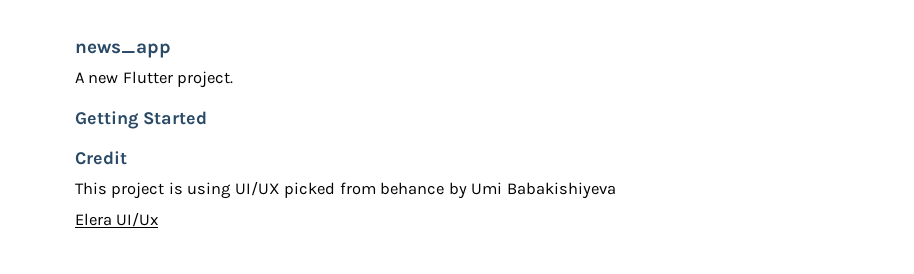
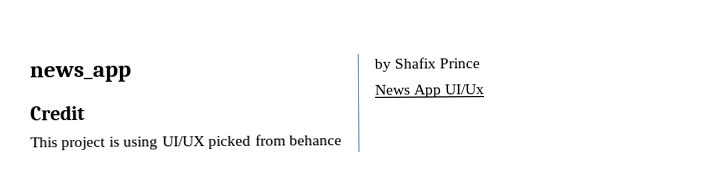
- A new Flutter project.
- Getting Started
- This project is using UI/UX picked from behance by Umi Babakishiyeva
- Elera UI/Ux
+ This project is using UI/UX picked from behance by Shafix Prince
+ News App UI/Ux

